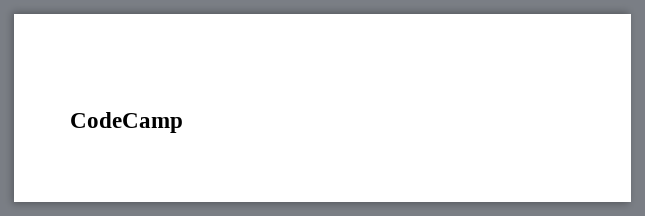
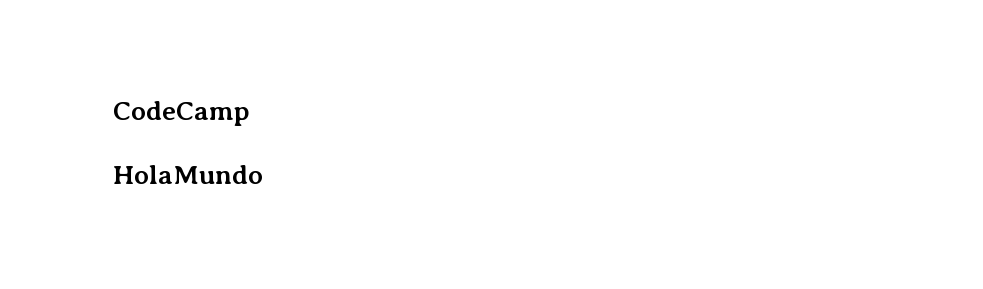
+ HolaMundo

